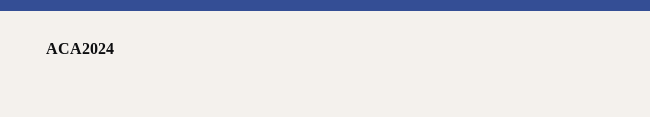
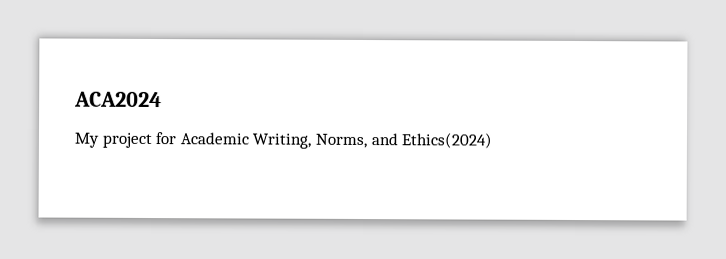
+ My project for Academic Writing, Norms, and Ethics(2024)

